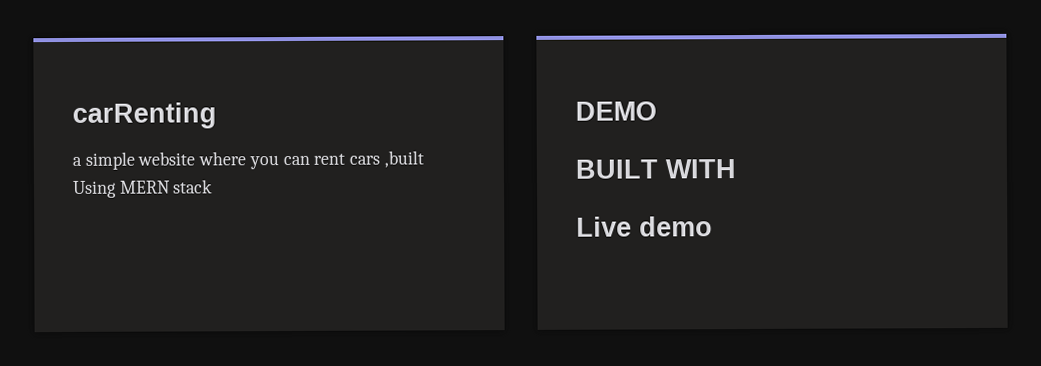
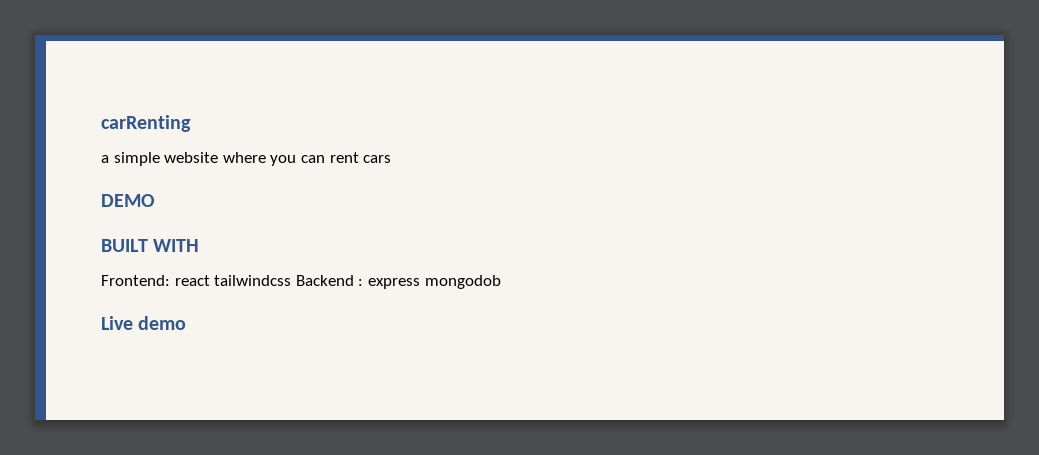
- a simple website where you can rent cars ,built Using MERN stack
+ a simple website where you can rent cars
+ Frontend: react tailwindcss Backend : express mongodob

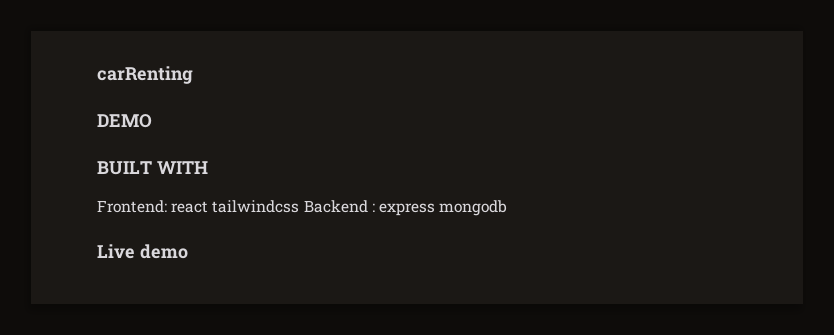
- a simple website where you can rent cars
- Frontend: react tailwindcss Backend : express mongodob
+ Frontend: react tailwindcss Backend : express mongodb

